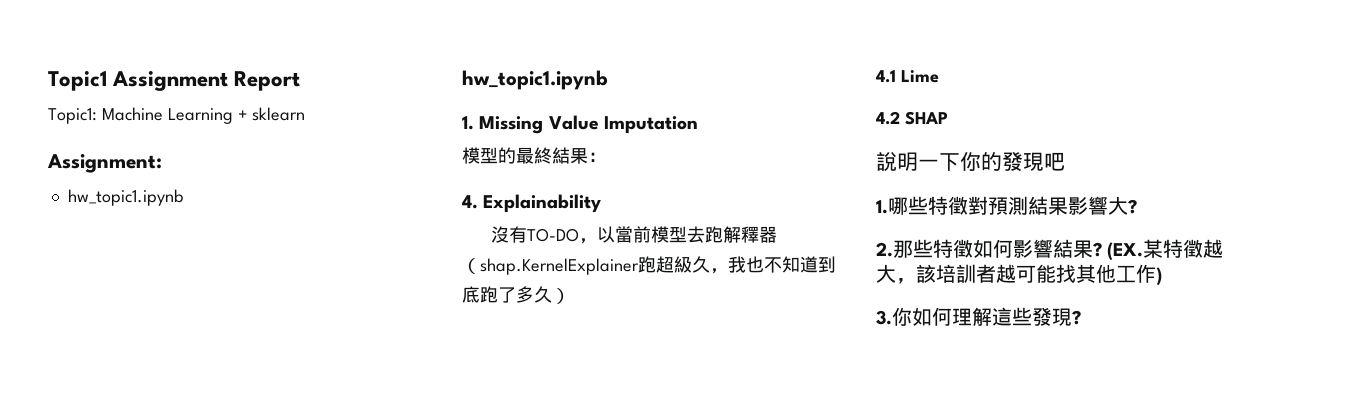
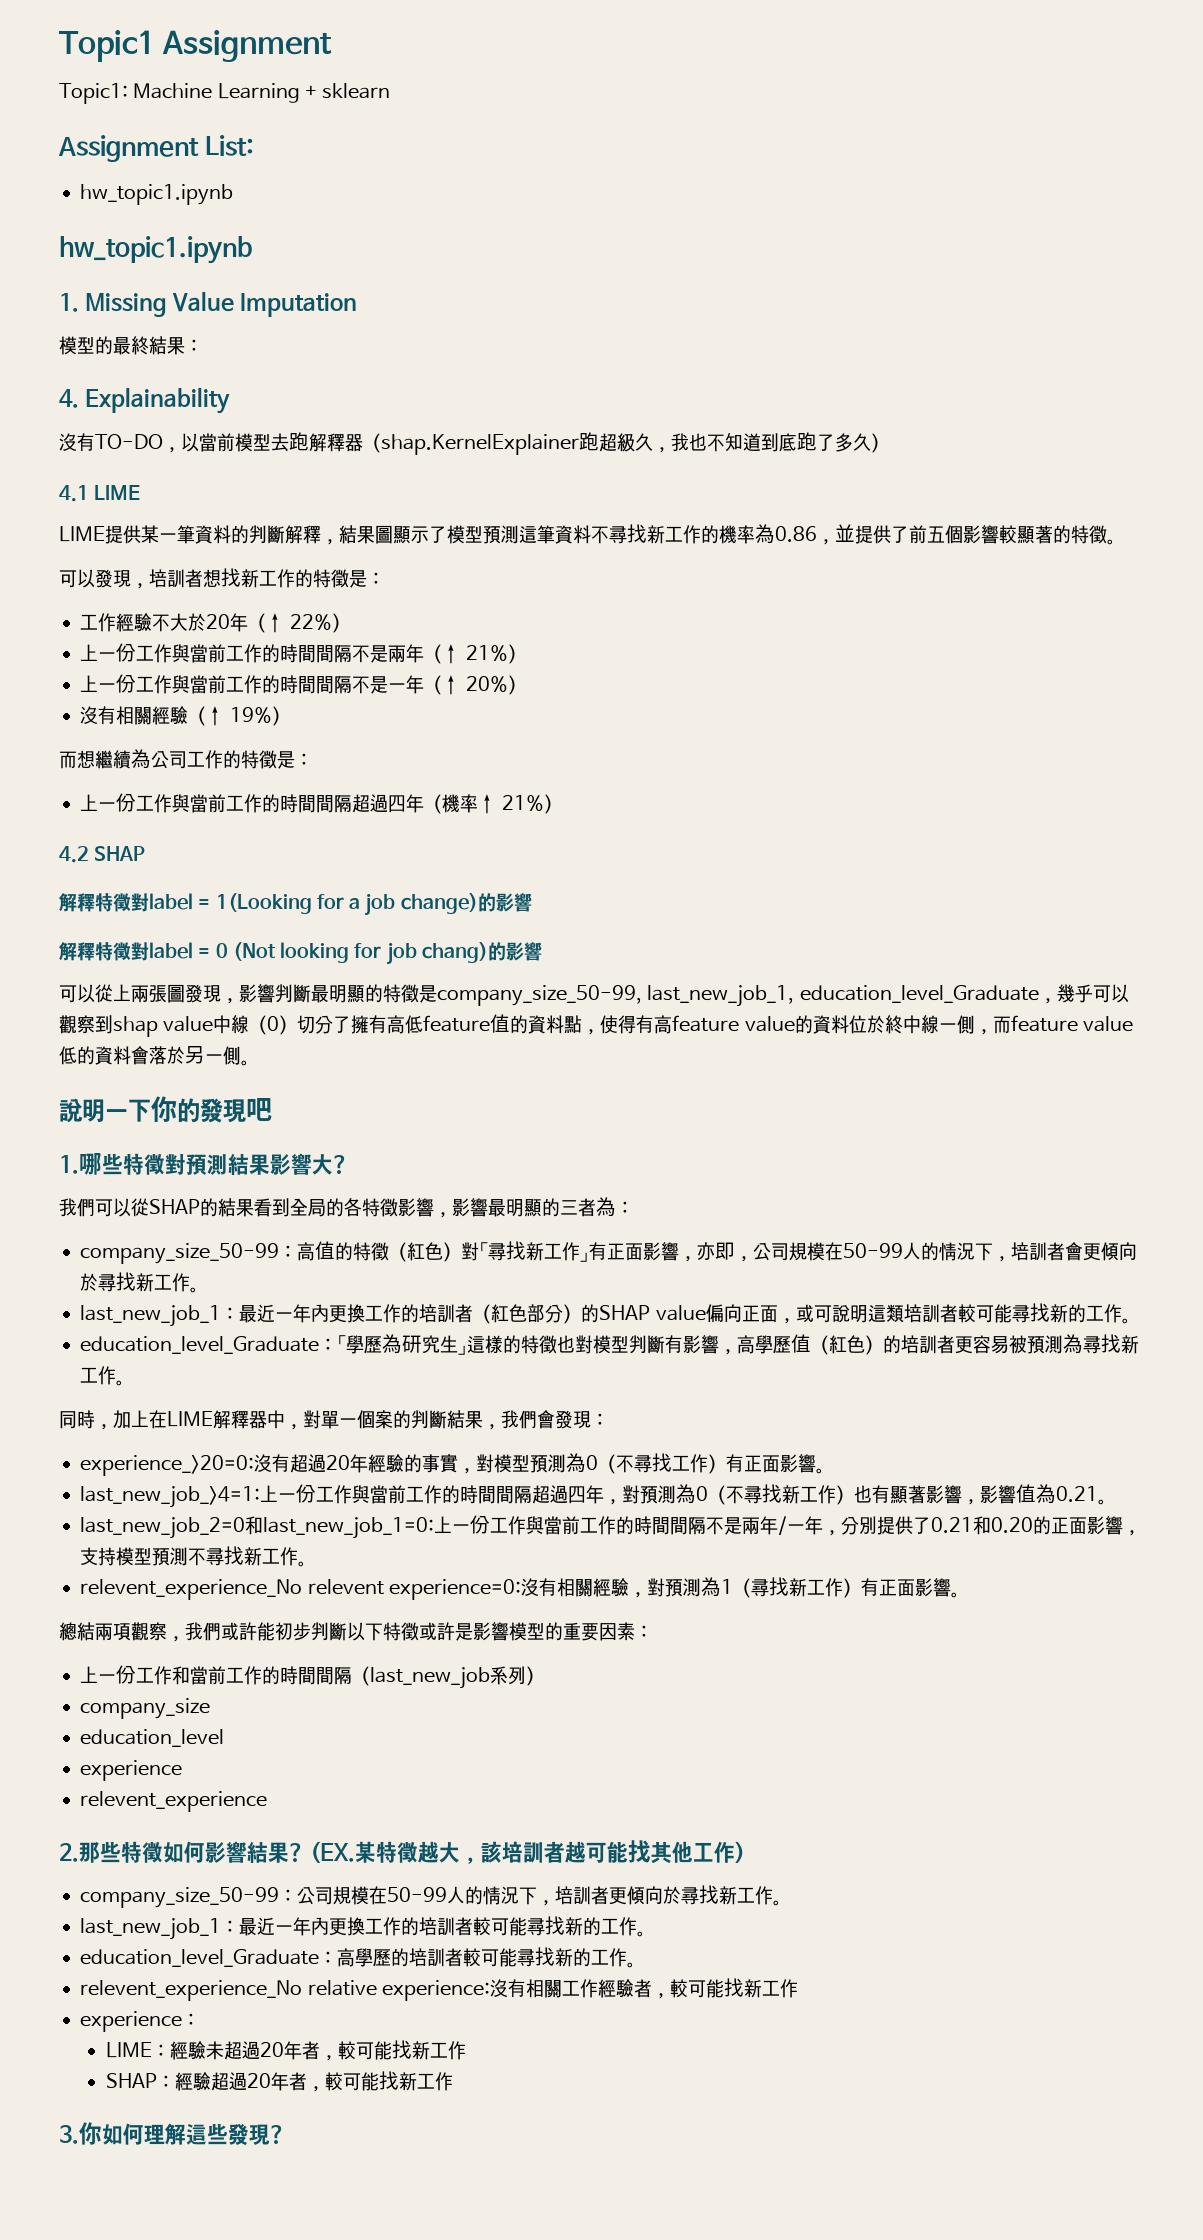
- Topic1 Assignment Report
+ Topic1 Assignment
- Assignment:
+ Assignment List:
- 4.1 Lime
+ 4.1 LIME
+ LIME提供某一筆資料的判斷解釋，結果圖顯示了模型預測這筆資料不尋找新工作的機率為0.86，並提供了前五個影響較顯著的特徵。
+ 可以發現，培訓者想找新工作的特徵是：
+ 工作經驗不大於20年（↑ 22%）
+ 上一份工作與當前工作的時間間隔不是兩年（↑ 21%）
+ 上一份工作與當前工作的時間間隔不是一年（↑ 20%）
+ 沒有相關經驗（↑ 19%）
+ 而想繼續為公司工作的特徵是：
+ 上一份工作與當前工作的時間間隔超過四年（機率↑ 21%）
  4.2 SHAP
+ 解釋特徵對label = 1(Looking for a job change)的影響
+ 解釋特徵對label = 0 (Not looking for job chang)的影響
+ 可以從上兩張圖發現，影響判斷最明顯的特徵是company_size_50-99, last_new_job_1, education_level_Graduate，幾乎可以觀察到shap value中線（0）切分了擁有高低feature值的資料點，使得有高feature value的資料位於終中線一側，而feature value低的資料會落於另一側。
+ 我們可以從SHAP的結果看到全局的各特徵影響，影響最明顯的三者為：
+ company_size_50-99：高值的特徵（紅色）對「尋找新工作」有正面影響，亦即，公司規模在50-99人的情況下，培訓者會更傾向於尋找新工作。
+ last_new_job_1：最近一年內更換工作的培訓者（紅色部分）的SHAP value偏向正面，或可說明這類培訓者較可能尋找新的工作。
+ education_level_Graduate：「學歷為研究生」這樣的特徵也對模型判斷有影響，高學歷值（紅色）的培訓者更容易被預測為尋找新工作。
+ 同時，加上在LIME解釋器中，對單一個案的判斷結果，我們會發現：
+ experience_>20=0:沒有超過20年經驗的事實，對模型預測為0（不尋找工作）有正面影響。
+ last_new_job_>4=1:上一份工作與當前工作的時間間隔超過四年，對預測為0（不尋找新工作）也有顯著影響，影響值為0.21。
+ last_new_job_2=0和last_new_job_1=0:上一份工作與當前工作的時間間隔不是兩年/一年，分別提供了0.21和0.20的正面影響，支持模型預測不尋找新工作。
+ relevent_experience_No relevent experience=0:沒有相關經驗，對預測為1（尋找新工作）有正面影響。
+ 總結兩項觀察，我們或許能初步判斷以下特徵或許是影響模型的重要因素：
+ 上一份工作和當前工作的時間間隔（last_new_job系列）
+ company_size
+ education_level
+ experience
+ relevent_experience
+ company_size_50-99：公司規模在50-99人的情況下，培訓者更傾向於尋找新工作。
+ last_new_job_1：最近一年內更換工作的培訓者較可能尋找新的工作。
+ education_level_Graduate：高學歷的培訓者較可能尋找新的工作。
+ relevent_experience_No relative experience:沒有相關工作經驗者，較可能找新工作
+ experience：
+ LIME：經驗未超過20年者，較可能找新工作
+ SHAP：經驗超過20年者，較可能找新工作

